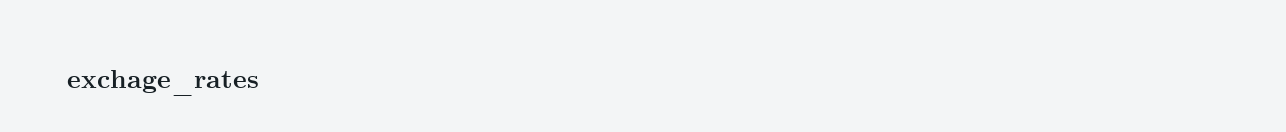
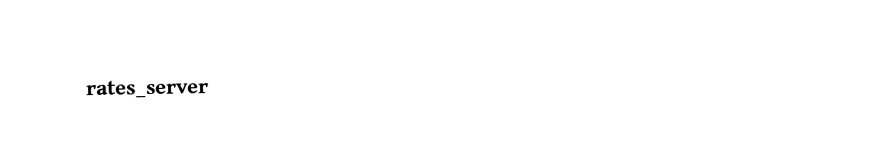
- exchage_rates
+ rates_server

